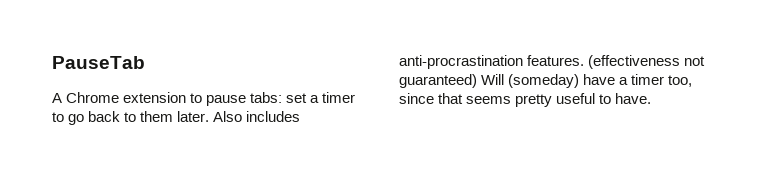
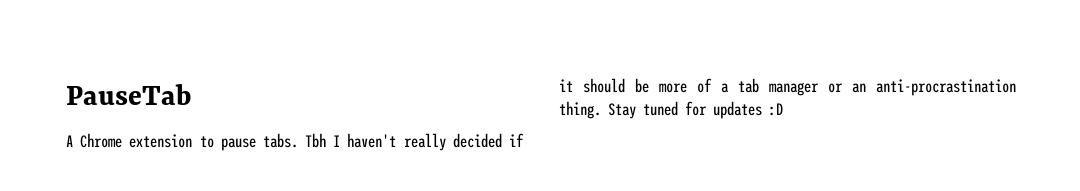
- A Chrome extension to pause tabs: set a timer to go back to them later. Also includes anti-procrastination features. (effectiveness not guaranteed) Will (someday) have a timer too, since that seems pretty useful to have.
+ A Chrome extension to pause tabs. Tbh I haven't really decided if it should be more of a tab manager or an anti-procrastination thing. Stay tuned for updates :D

